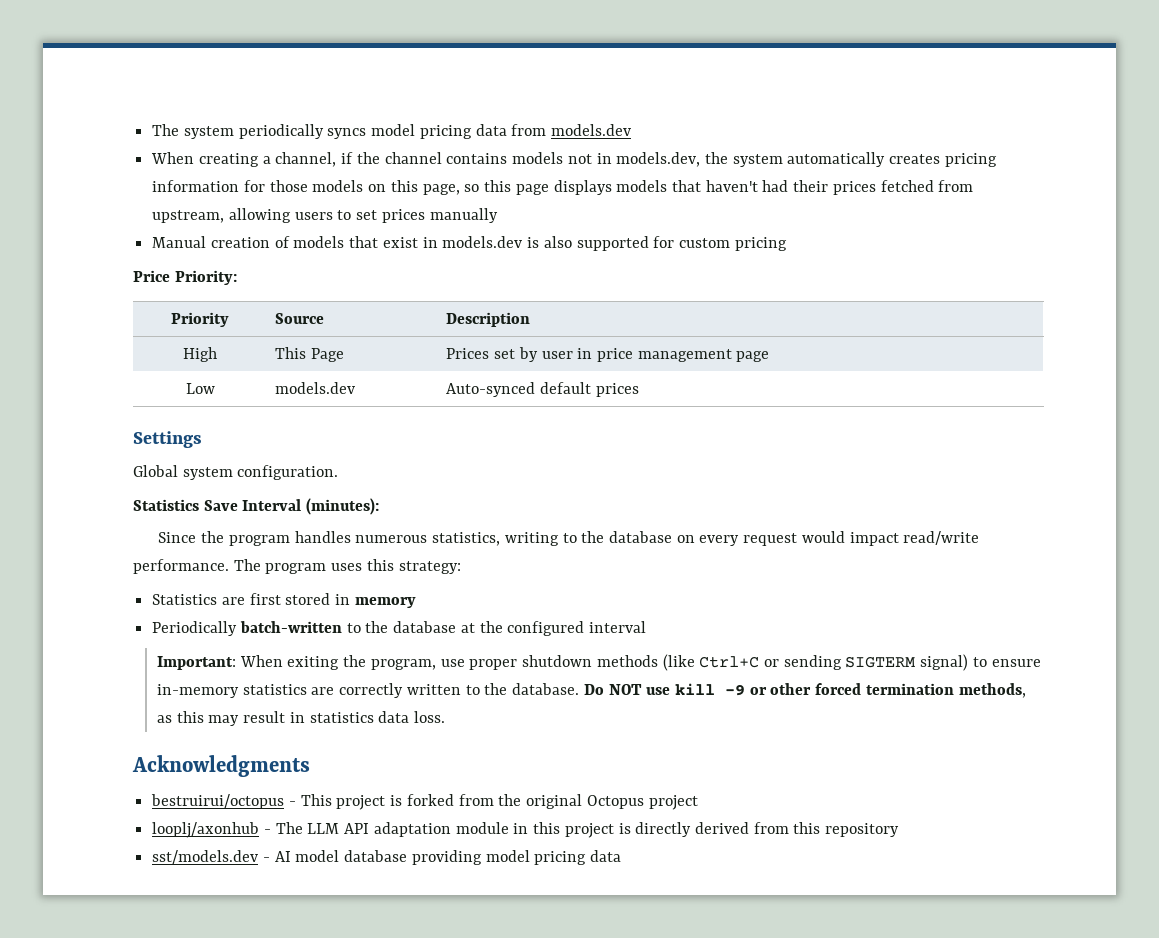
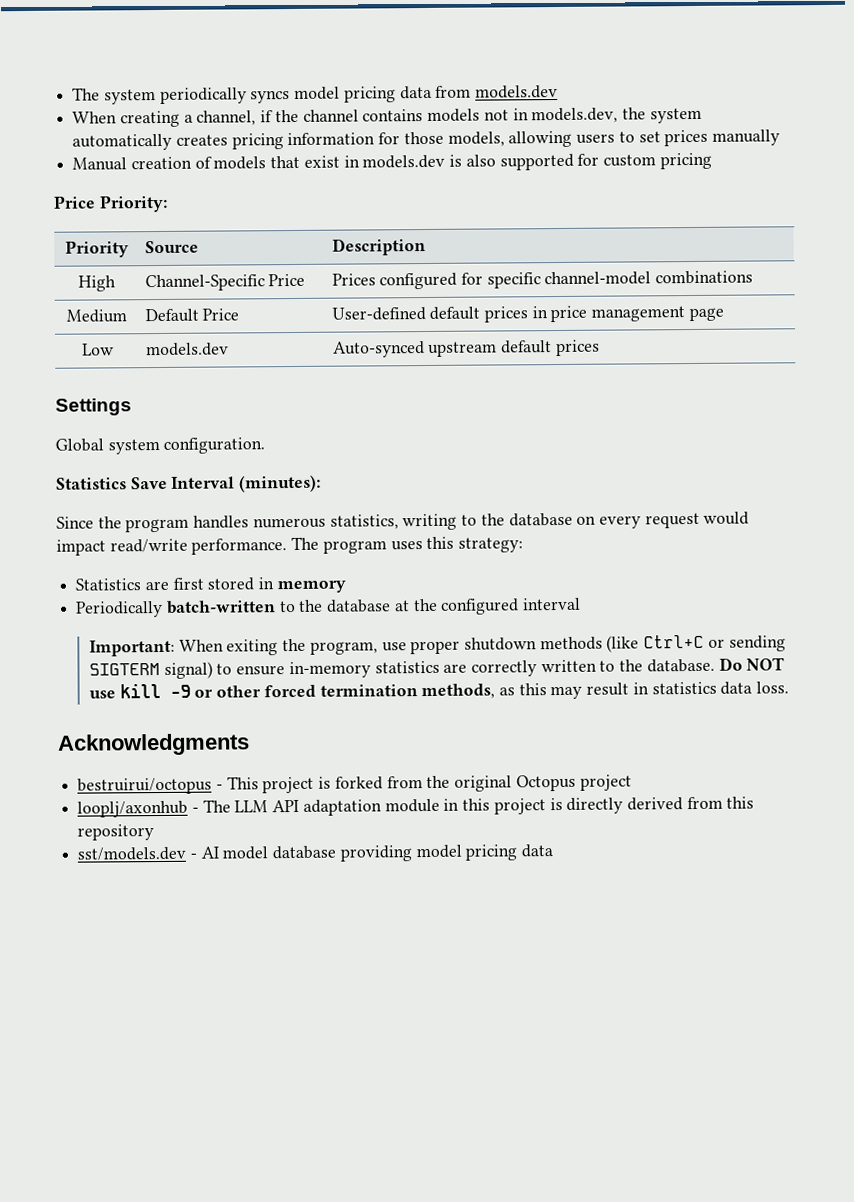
- When creating a channel, if the channel contains models not in models.dev, the system automatically creates pricing information for those models on this page, so this page displays models that haven't had their prices fetched from upstream, allowing users to set prices manually
+ When creating a channel, if the channel contains models not in models.dev, the system automatically creates pricing information for those models, allowing users to set prices manually
- High | This Page | Prices set by user in price management page
+ High | Channel-Specific Price | Prices configured for specific channel-model combinations
+ Medium | Default Price | User-defined default prices in price management page
- Low | models.dev | Auto-synced default prices
+ Low | models.dev | Auto-synced upstream default prices

